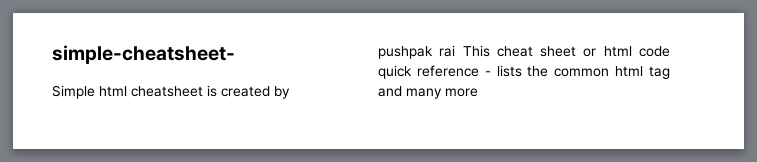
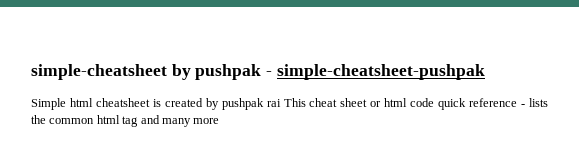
- simple-cheatsheet-
+ simple-cheatsheet by pushpak - simple-cheatsheet-pushpak

